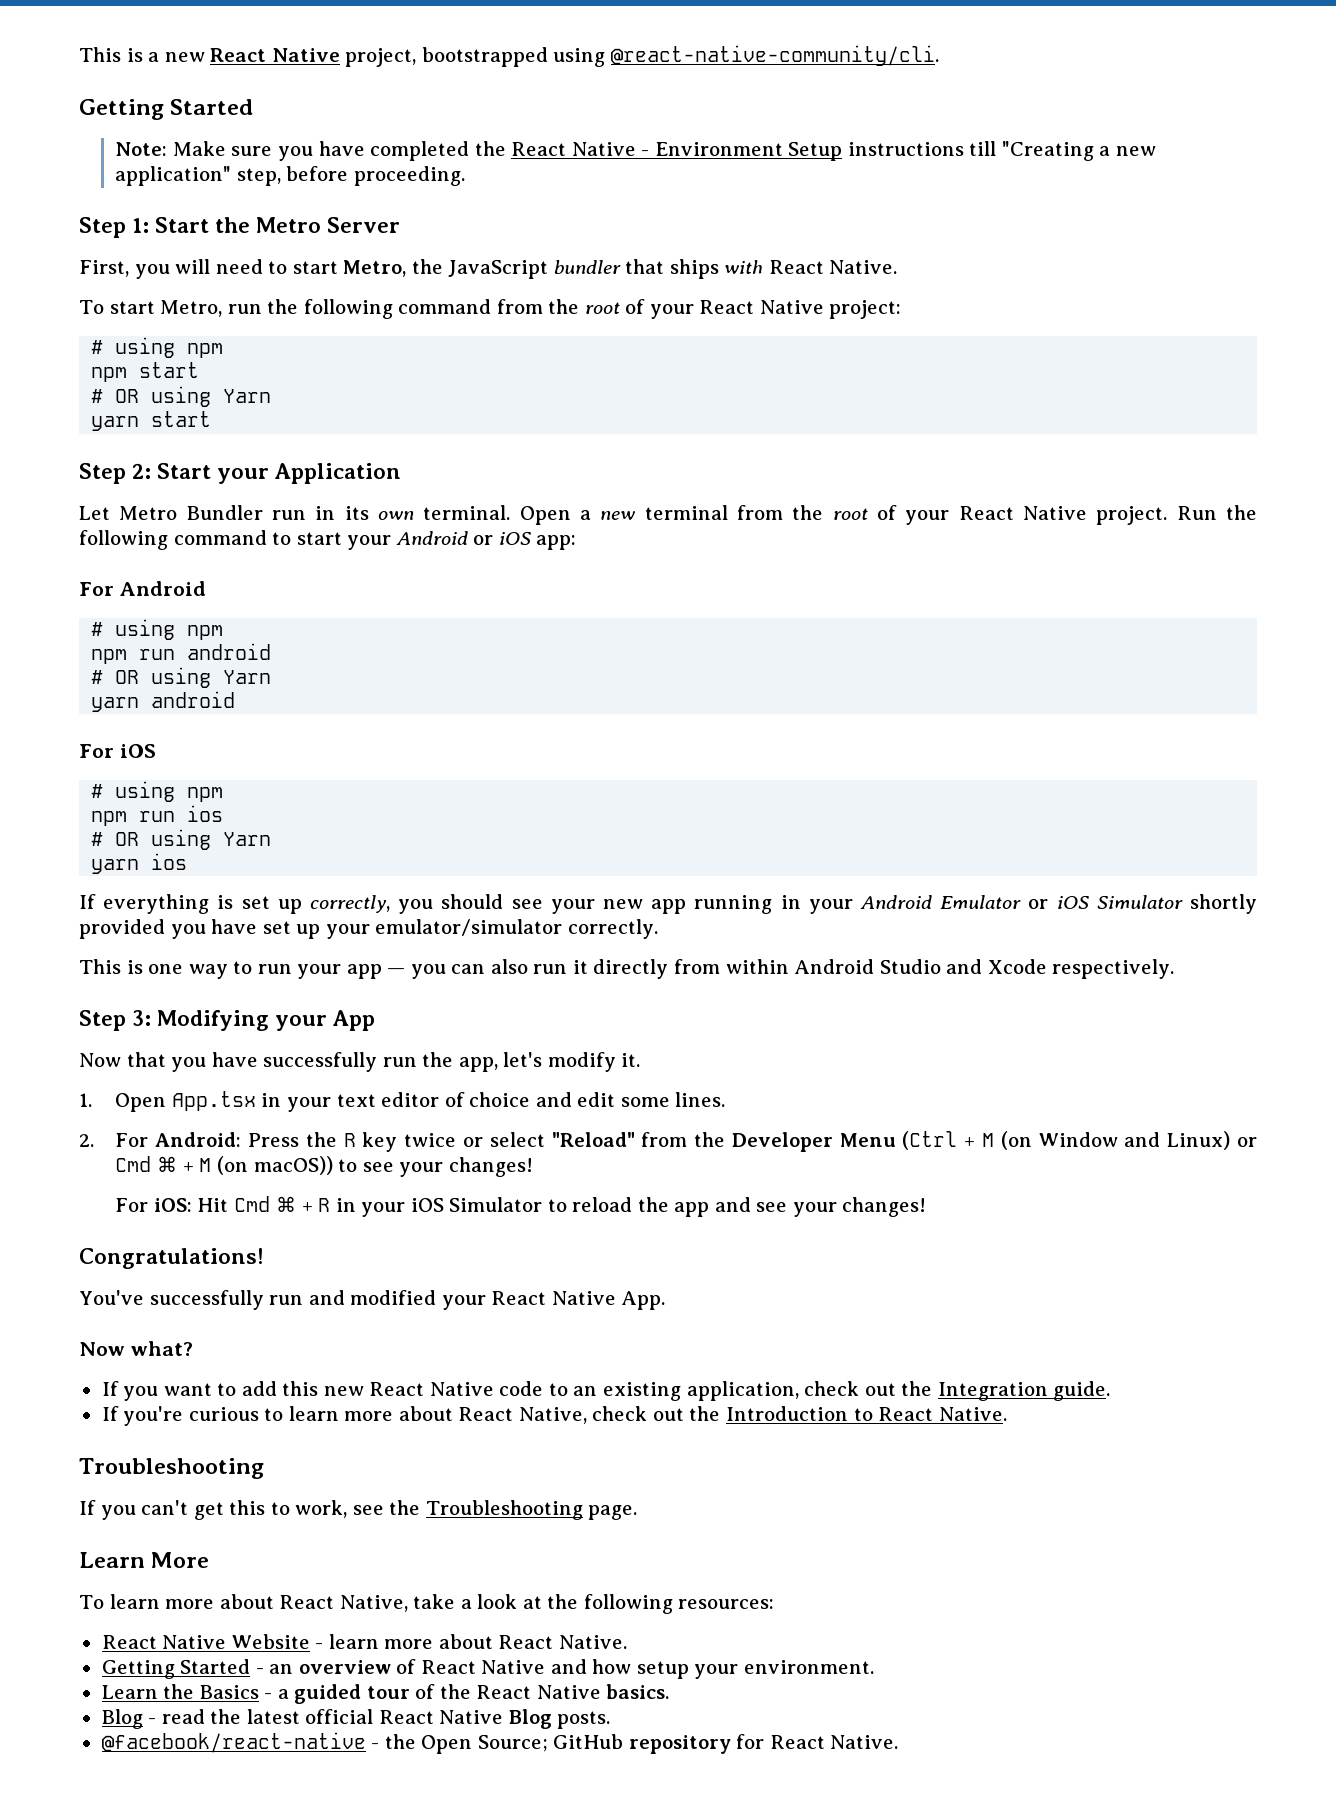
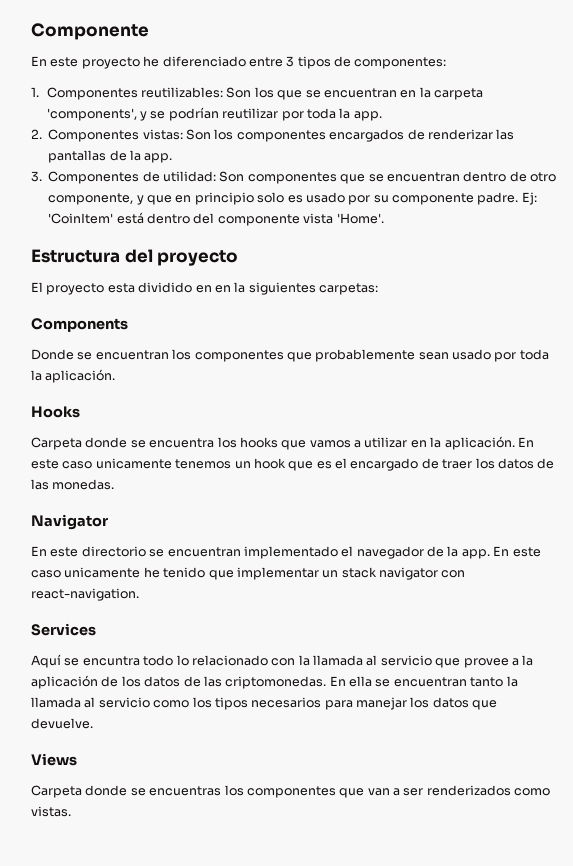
- This is a new React Native project, bootstrapped using @react-native-community/cli.
- Getting Started
- Note: Make sure you have completed the React Native - Environment Setup instructions till "Creating a new application" step, before proceeding.
- Step 1: Start the Metro Server
- First, you will need to start Metro, the JavaScript bundler that ships with React Native.
- To start Metro, run the following command from the root of your React Native project:
- # using npm
- npm start
- # OR using Yarn
- yarn start
- Step 2: Start your Application
- Let Metro Bundler run in its own terminal. Open a new terminal from the root of your React Native project. Run the following command to start your Android or iOS app:
- For Android
- # using npm
- npm run android
- # OR using Yarn
- yarn android
- For iOS
- # using npm
- npm run ios
- # OR using Yarn
- yarn ios
- If everything is set up correctly, you should see your new app running in your Android Emulator or iOS Simulator shortly provided you have set up your emulator/simulator correctly.
- This is one way to run your app — you can also run it directly from within Android Studio and Xcode respectively.
- Step 3: Modifying your App
- Now that you have successfully run the app, let's modify it.
- 1. Open App.tsx in your text editor of choice and edit some lines.
- 2. For Android: Press the R key twice or select "Reload" from the Developer Menu (Ctrl + M (on Window and Linux) or Cmd ⌘ + M (on macOS)) to see your changes!
- For iOS: Hit Cmd ⌘ + R in your iOS Simulator to reload the app and see your changes!
- Congratulations!
- You've successfully run and modified your React Native App.
- Now what?
- If you want to add this new React Native code to an existing application, check out the Integration guide.
- If you're curious to learn more about React Native, check out the Introduction to React Native.
- Troubleshooting
- If you can't get this to work, see the Troubleshooting page.
- Learn More
- To learn more about React Native, take a look at the following resources:
- React Native Website - learn more about React Native.
- Getting Started - an overview of React Native and how setup your environment.
- Learn the Basics - a guided tour of the React Native basics.
- Blog - read the latest official React Native Blog posts.
- @facebook/react-native - the Open Source; GitHub repository for React Native.
+ Componente
+ En este proyecto he diferenciado entre 3 tipos de componentes:
+ 1. Componentes reutilizables: Son los que se encuentran en la carpeta 'components', y se podrían reutilizar por toda la app.
+ 2. Componentes vistas: Son los componentes encargados de renderizar las pantallas de la app.
+ 3. Componentes de utilidad: Son componentes que se encuentran dentro de otro componente, y que en principio solo es usado por su componente padre. Ej: 'CoinItem' está dentro del componente vista 'Home'.
+ Estructura del proyecto
+ El proyecto esta dividido en en la siguientes carpetas:
+ Components
+ Donde se encuentran los componentes que probablemente sean usado por toda la aplicación.
+ Hooks
+ Carpeta donde se encuentra los hooks que vamos a utilizar en la aplicación. En este caso unicamente tenemos un hook que es el encargado de traer los datos de las monedas.
+ Navigator
+ En este directorio se encuentran implementado el navegador de la app. En este caso unicamente he tenido que implementar un stack navigator con react-navigation.
+ Services
+ Aquí se encuntra todo lo relacionado con la llamada al servicio que provee a la aplicación de los datos de las criptomonedas. En ella se encuentran tanto la llamada al servicio como los tipos necesarios para manejar los datos que devuelve.
+ Views
+ Carpeta donde se encuentras los componentes que van a ser renderizados como vistas.

